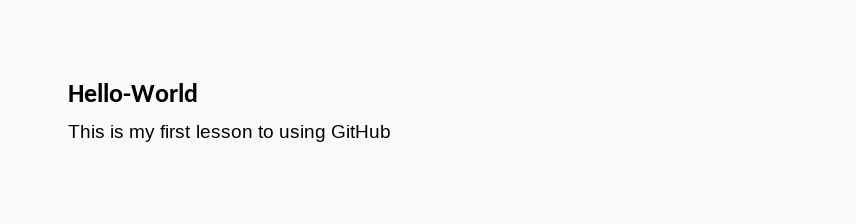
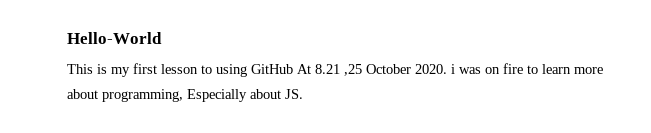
- This is my first lesson to using GitHub
+ This is my first lesson to using GitHub At 8.21 ,25 October 2020. i was on fire to learn more about programming, Especially about JS.

